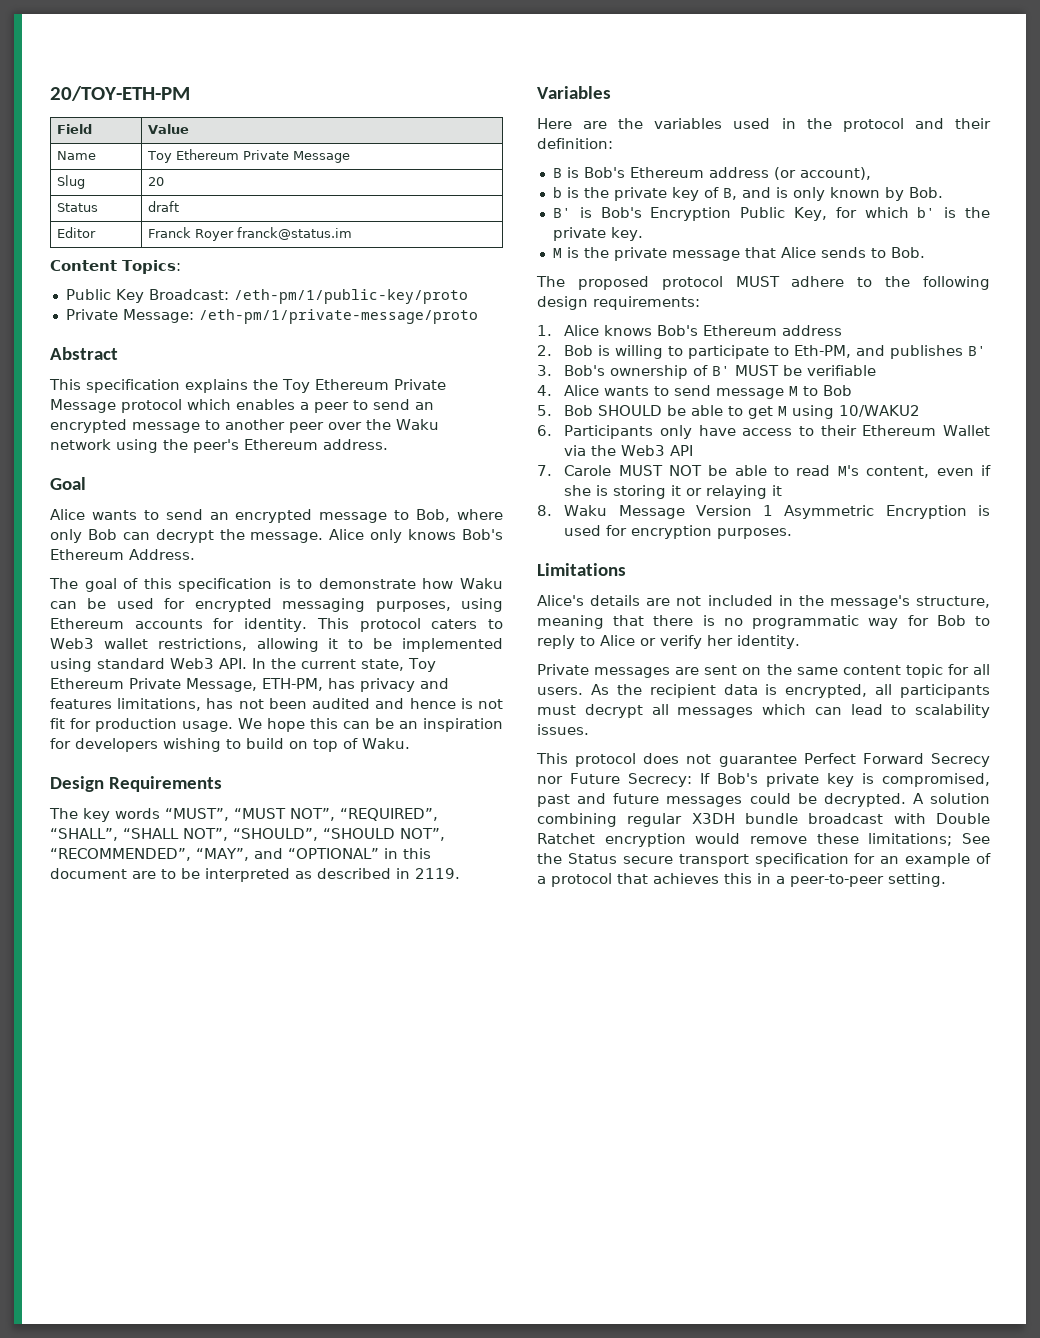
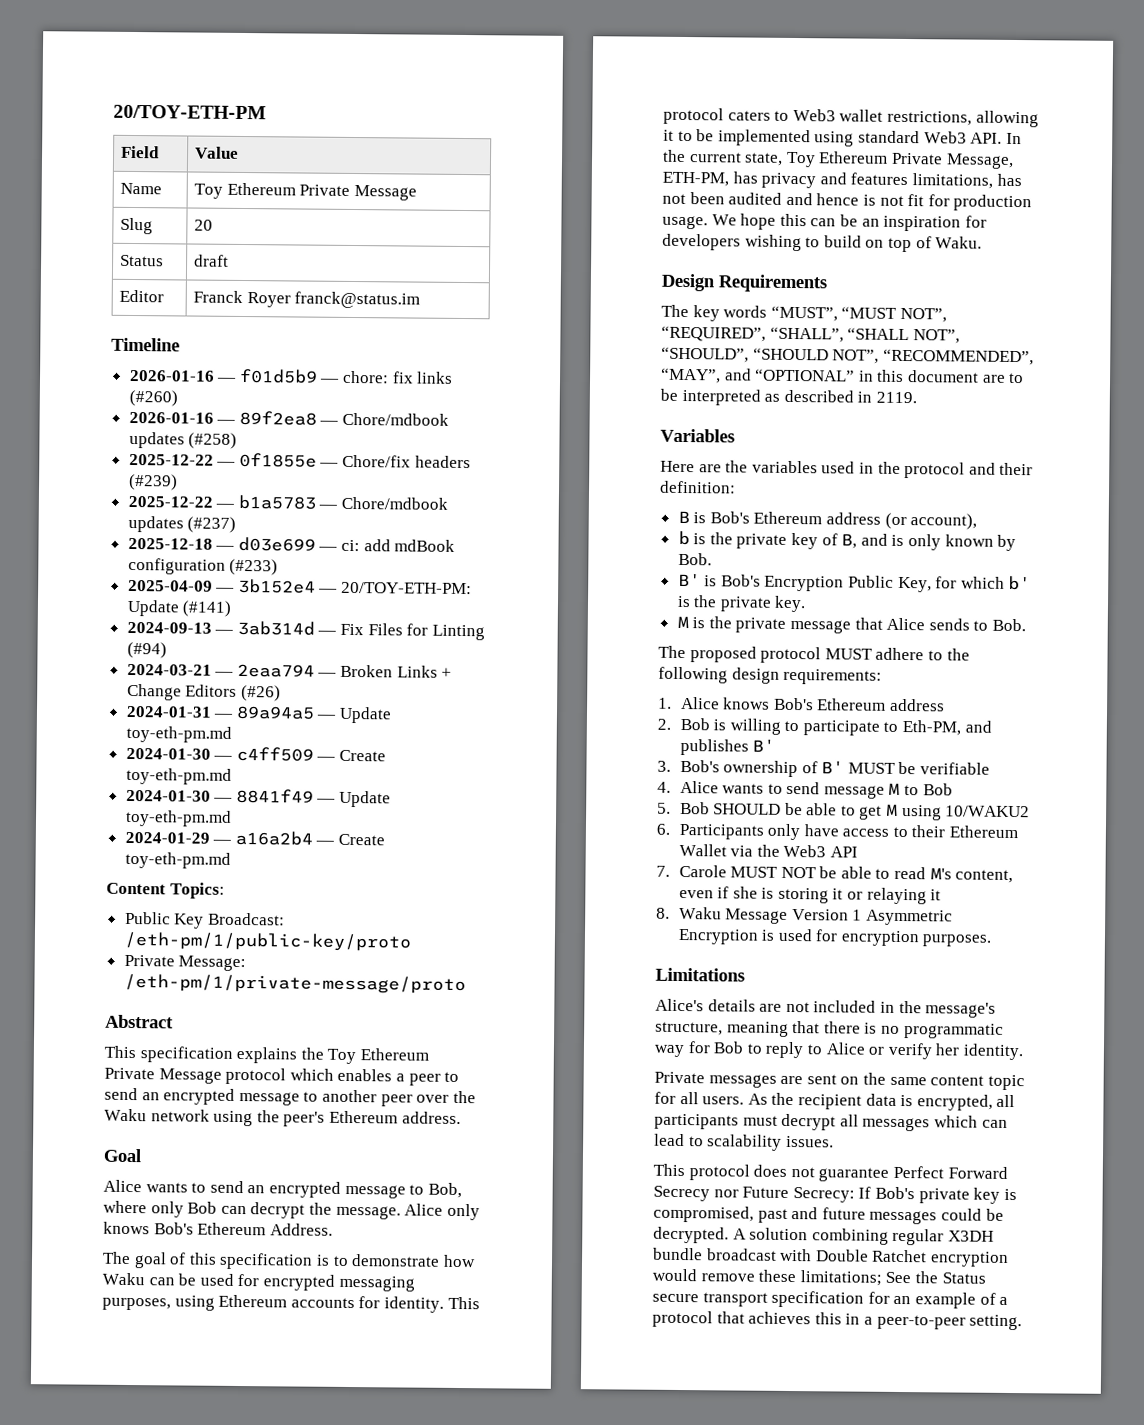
+ Timeline
+ 2026-01-16 — f01d5b9 — chore: fix links (#260)
+ 2026-01-16 — 89f2ea8 — Chore/mdbook updates (#258)
+ 2025-12-22 — 0f1855e — Chore/fix headers (#239)
+ 2025-12-22 — b1a5783 — Chore/mdbook updates (#237)
+ 2025-12-18 — d03e699 — ci: add mdBook configuration (#233)
+ 2025-04-09 — 3b152e4 — 20/TOY-ETH-PM: Update (#141)
+ 2024-09-13 — 3ab314d — Fix Files for Linting (#94)
+ 2024-03-21 — 2eaa794 — Broken Links + Change Editors (#26)
+ 2024-01-31 — 89a94a5 — Update toy-eth-pm.md
+ 2024-01-30 — c4ff509 — Create toy-eth-pm.md
+ 2024-01-30 — 8841f49 — Update toy-eth-pm.md
+ 2024-01-29 — a16a2b4 — Create toy-eth-pm.md

